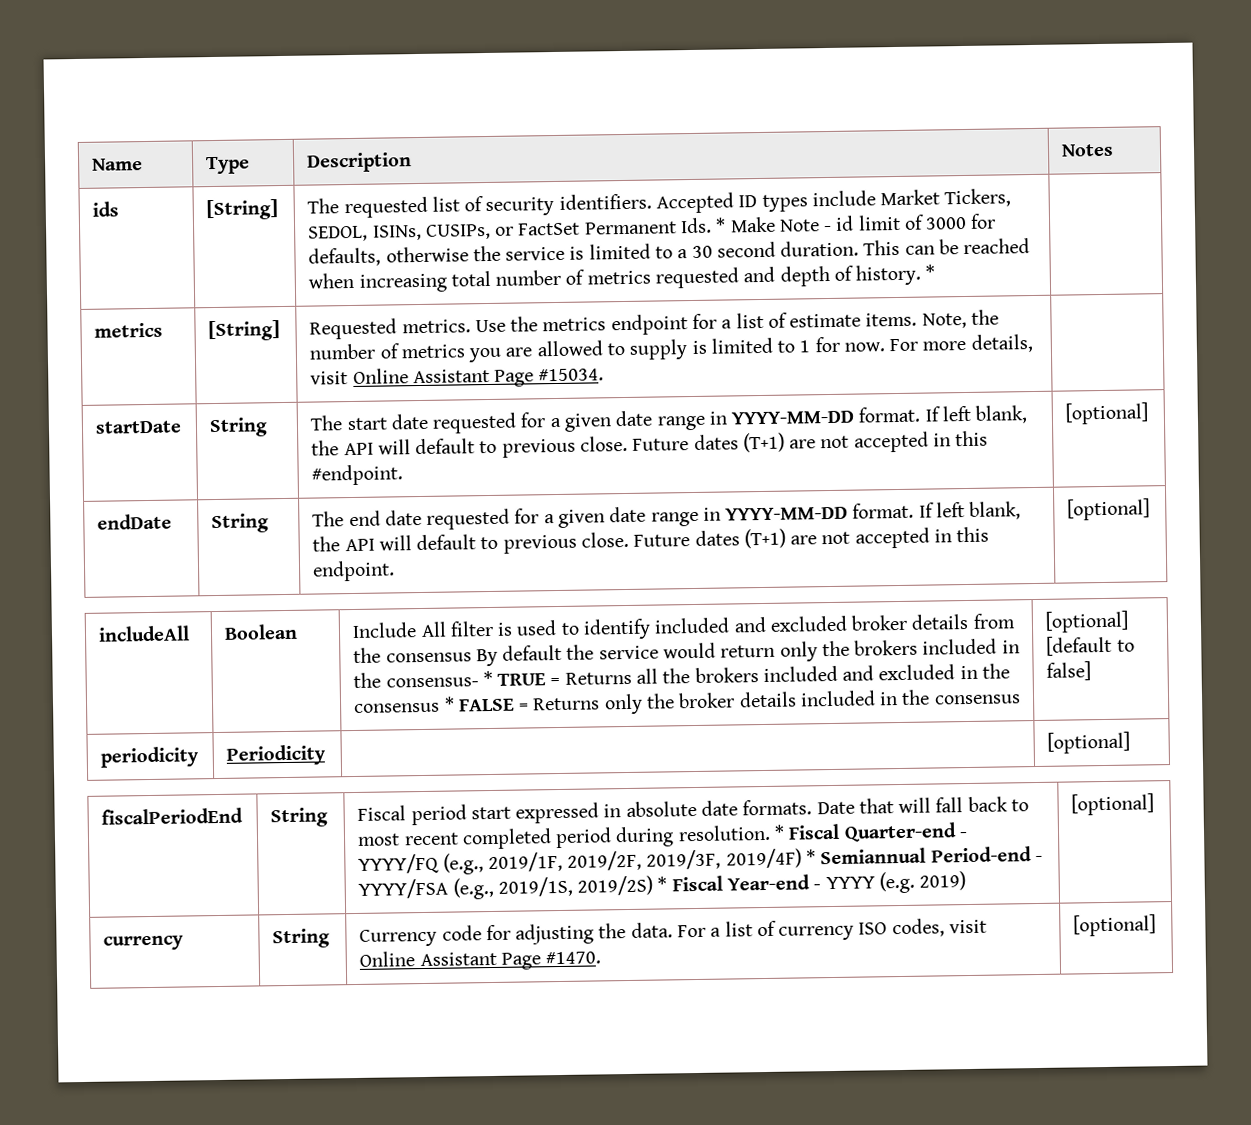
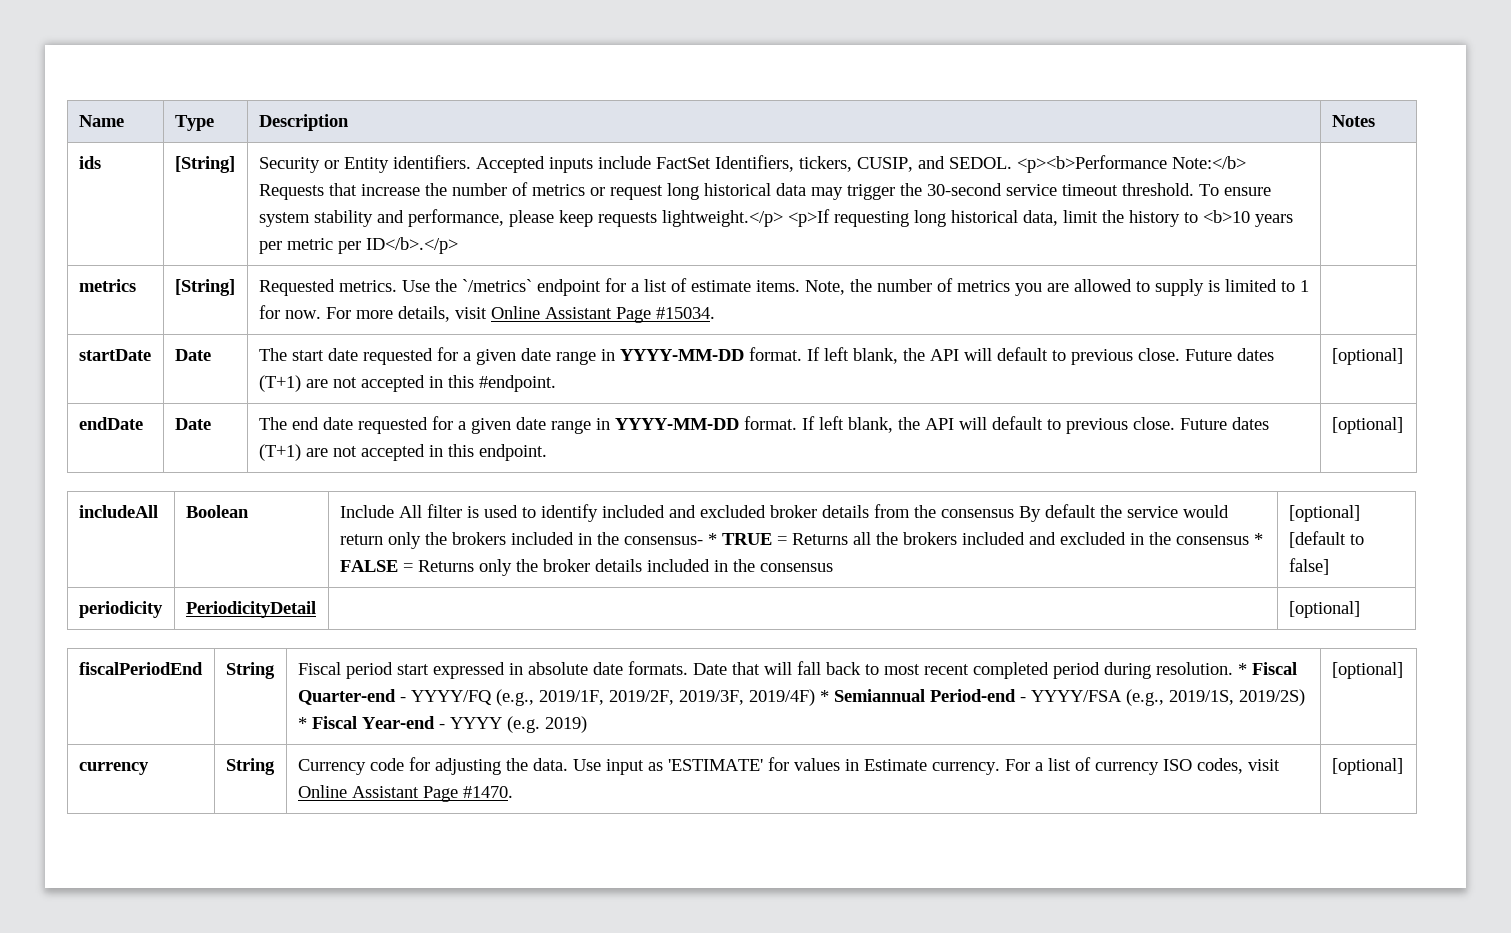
- The requested list of security identifiers. Accepted ID types include Market Tickers, SEDOL, ISINs, CUSIPs, or FactSet Permanent Ids. * Make Note - id limit of 3000 for defaults, otherwise the service is limited to a 30 second duration. This can be reached when increasing total number of metrics requested and depth of history. *
+ Security or Entity identifiers. Accepted inputs include FactSet Identifiers, tickers, CUSIP, and SEDOL. <p><b>Performance Note:</b> Requests that increase the number of metrics or request long historical data may trigger the 30-second service timeout threshold. To ensure system stability and performance, please keep requests lightweight.</p> <p>If requesting long historical data, limit the history to <b>10 years per metric per ID</b>.</p>
- metrics | [String] | Requested metrics. Use the metrics endpoint for a list of estimate items. Note, the number of metrics you are allowed to supply is limited to 1 for now. For more details, visit Online Assistant Page #15034. |
+ metrics | [String] | Requested metrics. Use the `/metrics` endpoint for a list of estimate items. Note, the number of metrics you are allowed to supply is limited to 1 for now. For more details, visit Online Assistant Page #15034. |
- startDate | String | The start date requested for a given date range in YYYY-MM-DD format. If left blank, the API will default to previous close. Future dates (T+1) are not accepted in this #endpoint. | [optional]
+ startDate | Date | The start date requested for a given date range in YYYY-MM-DD format. If left blank, the API will default to previous close. Future dates (T+1) are not accepted in this #endpoint. | [optional]
- endDate | String | The end date requested for a given date range in YYYY-MM-DD format. If left blank, the API will default to previous close. Future dates (T+1) are not accepted in this endpoint. | [optional]
+ endDate | Date | The end date requested for a given date range in YYYY-MM-DD format. If left blank, the API will default to previous close. Future dates (T+1) are not accepted in this endpoint. | [optional]
- periodicity | Periodicity | | [optional]
+ periodicity | PeriodicityDetail | | [optional]
- currency | String | Currency code for adjusting the data. For a list of currency ISO codes, visit Online Assistant Page #1470. | [optional]
+ currency | String | Currency code for adjusting the data. Use input as 'ESTIMATE' for values in Estimate currency. For a list of currency ISO codes, visit Online Assistant Page #1470. | [optional]

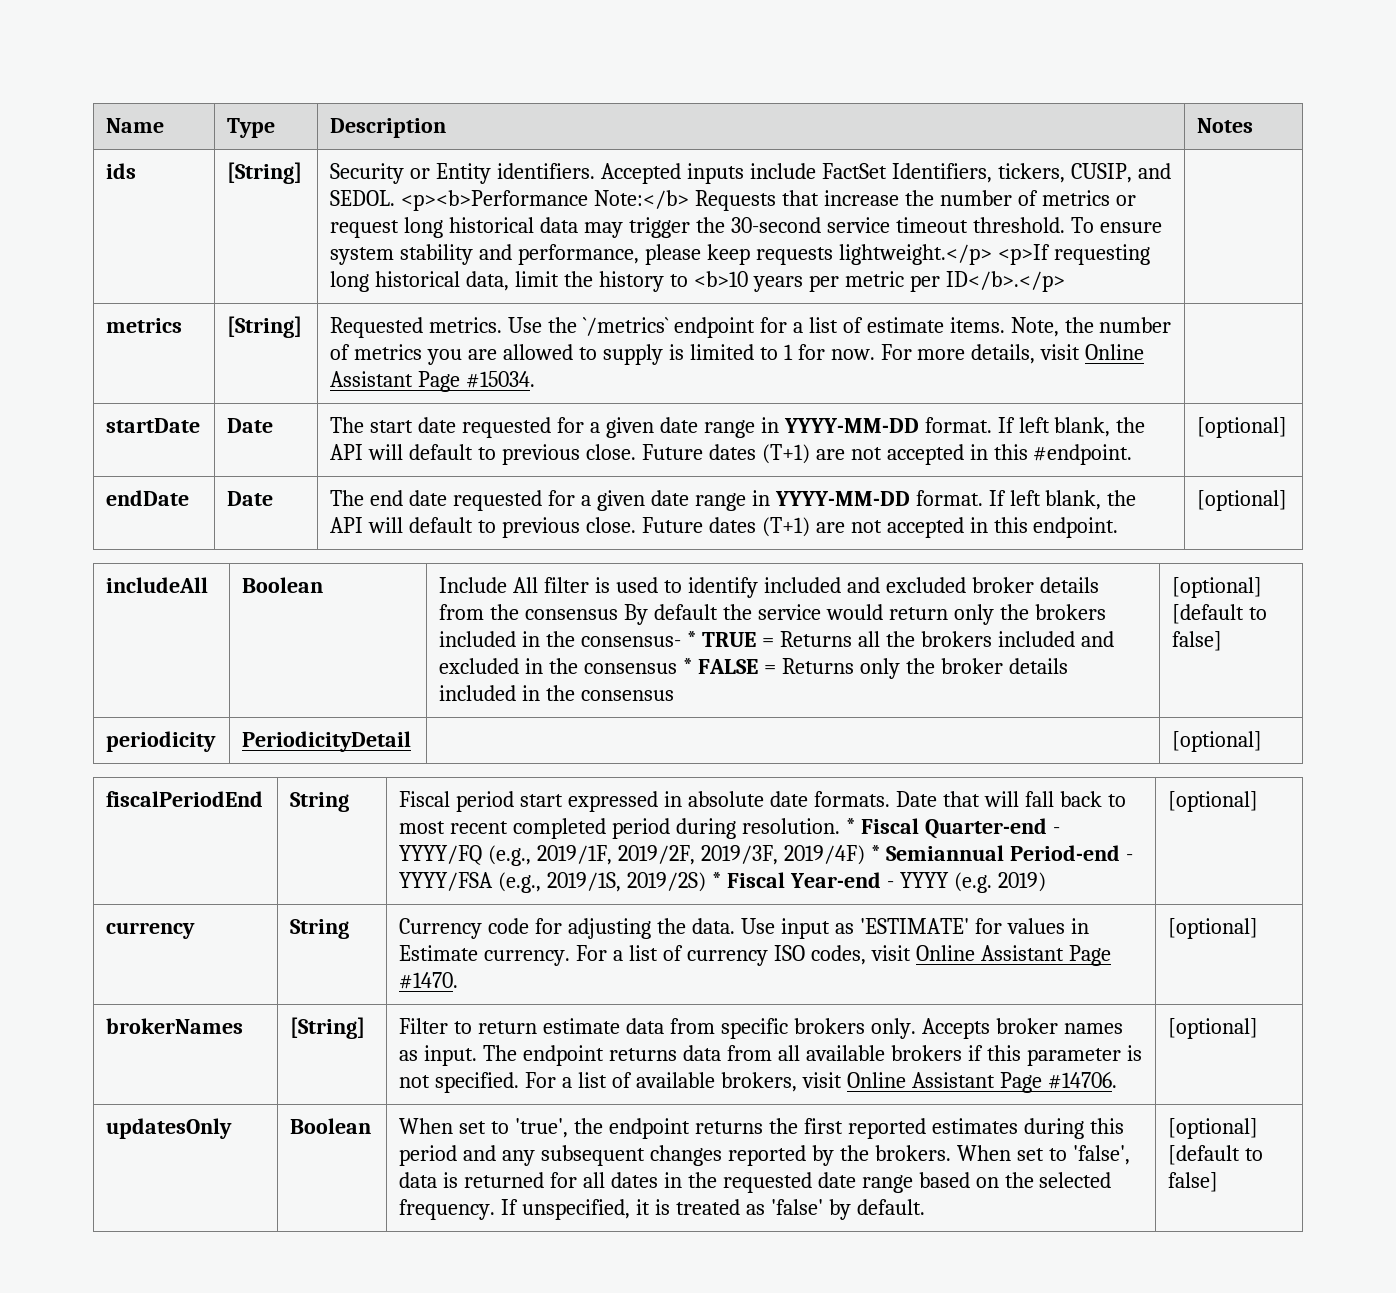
+ brokerNames | [String] | Filter to return estimate data from specific brokers only. Accepts broker names as input. The endpoint returns data from all available brokers if this parameter is not specified. For a list of available brokers, visit Online Assistant Page #14706. | [optional]
+ updatesOnly | Boolean | When set to 'true', the endpoint returns the first reported estimates during this period and any subsequent changes reported by the brokers. When set to 'false', data is returned for all dates in the requested date range based on the selected frequency. If unspecified, it is treated as 'false' by default. | [optional] [default to false]

